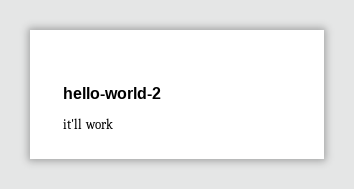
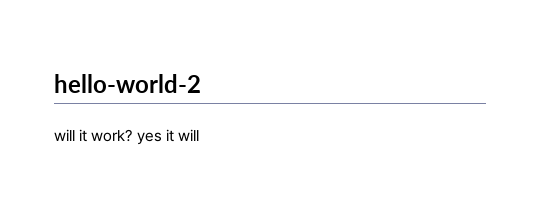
- it'll work
+ will it work? yes it will

